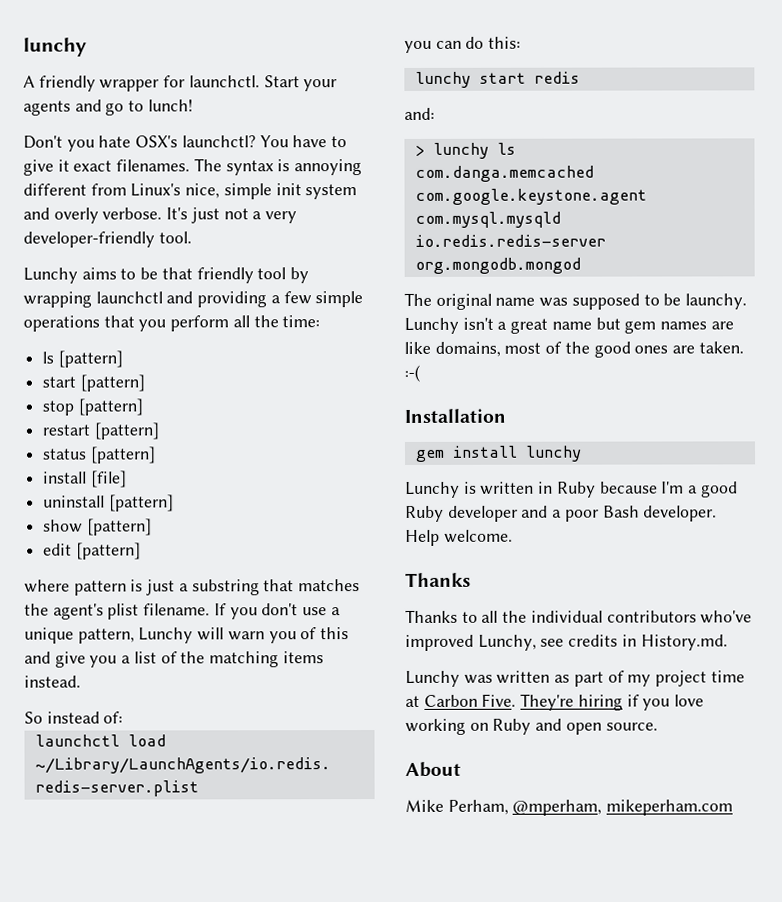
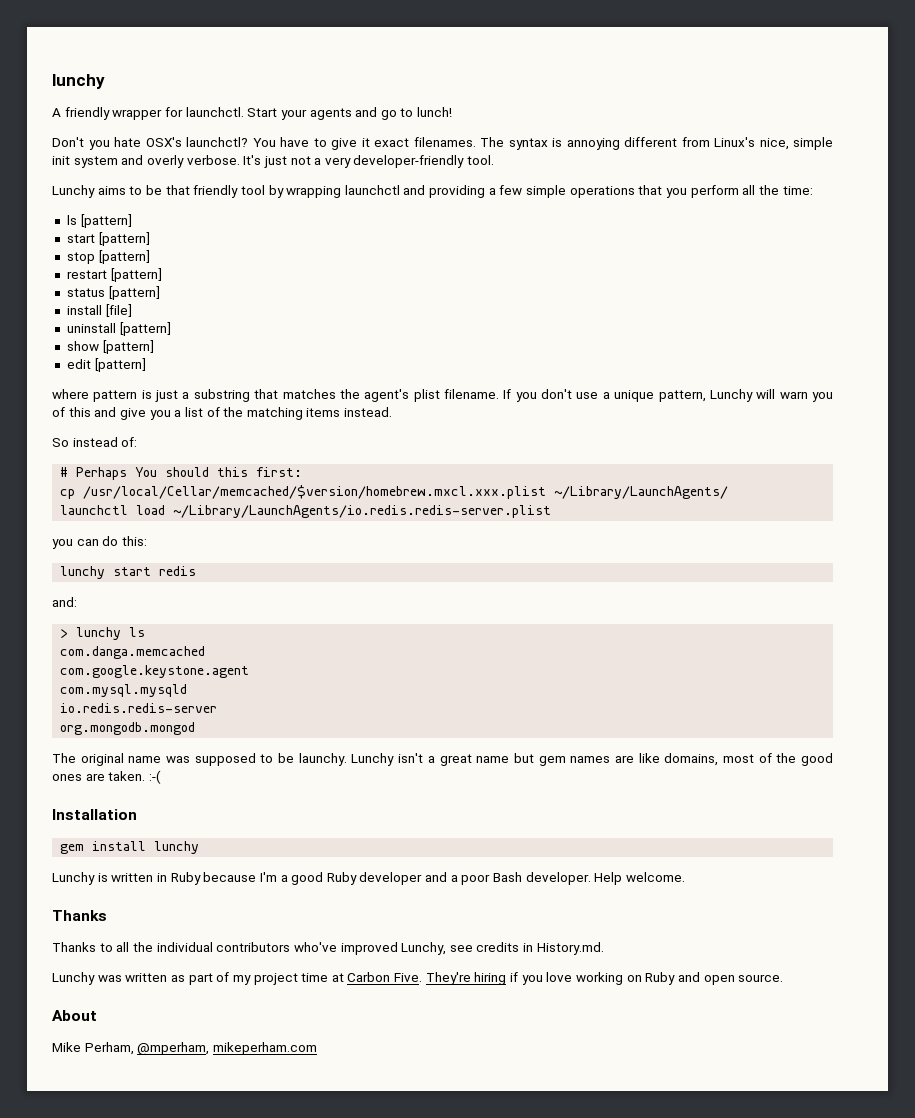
+ # Perhaps You should this first:
+ cp /usr/local/Cellar/memcached/$version/homebrew.mxcl.xxx.plist ~/Library/LaunchAgents/

